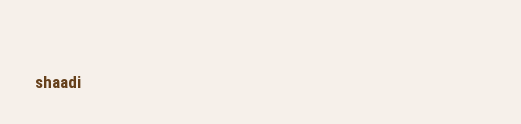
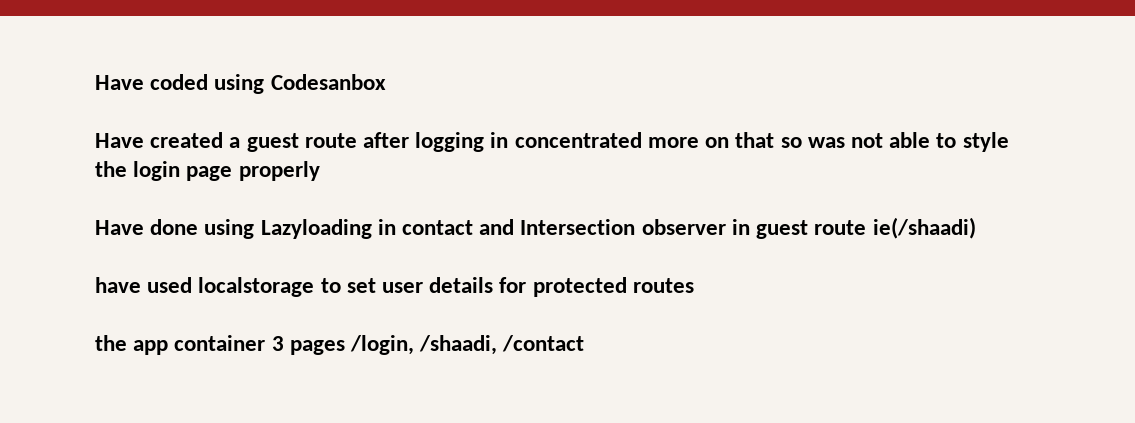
- shaadi
+ Have coded using Codesanbox
+ Have created a guest route after logging in concentrated more on that so was not able to style the login page properly
+ Have done using Lazyloading in contact and Intersection observer in guest route ie(/shaadi)
+ have used localstorage to set user details for protected routes
+ the app container 3 pages /login, /shaadi, /contact

